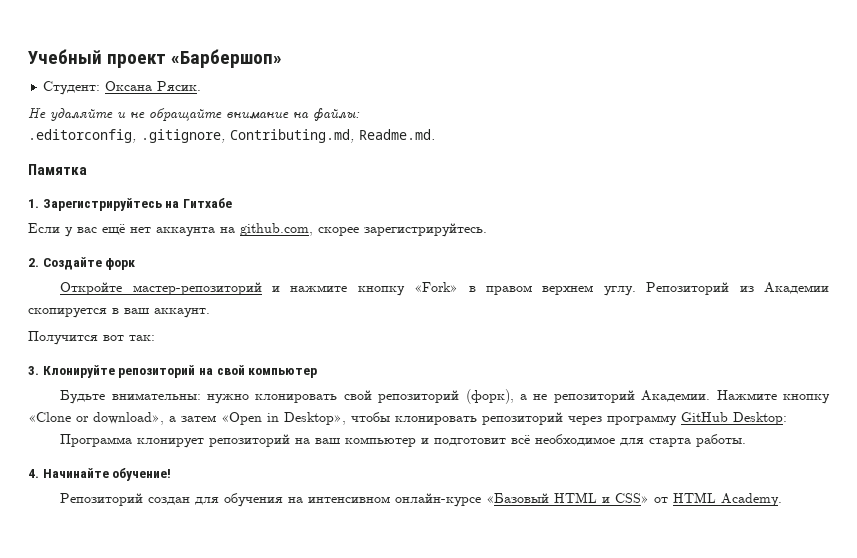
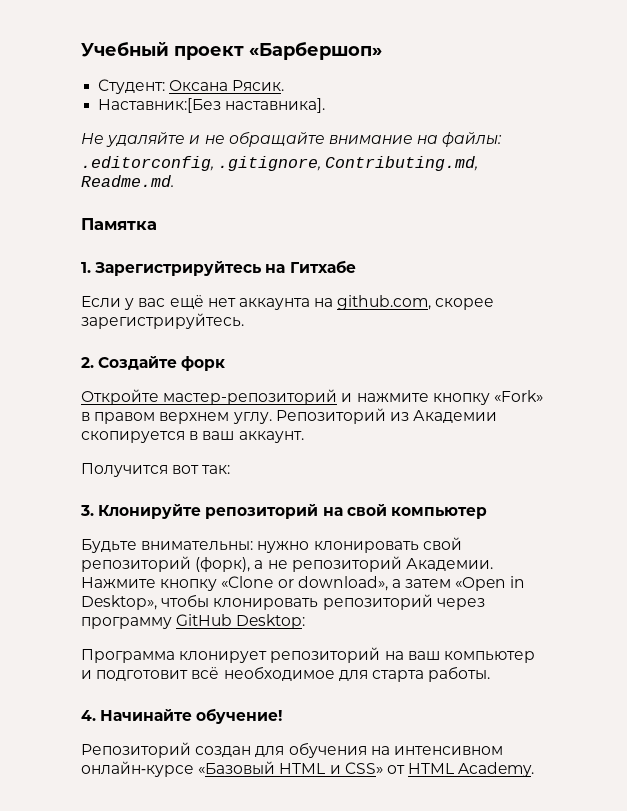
+ Наставник:[Без наставника].

